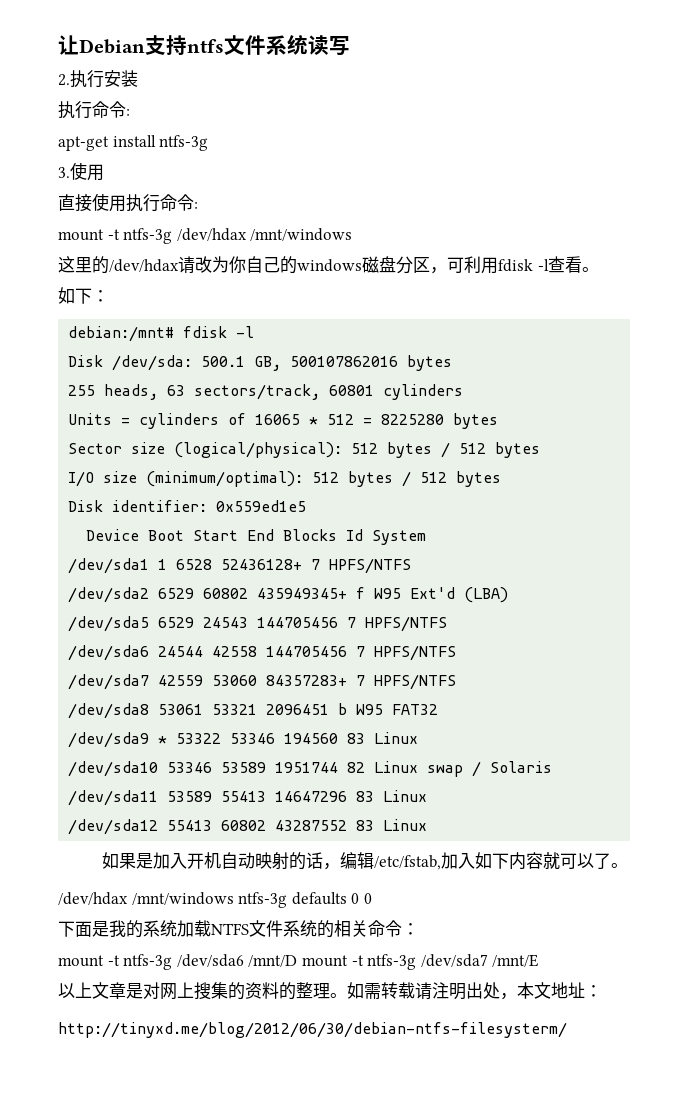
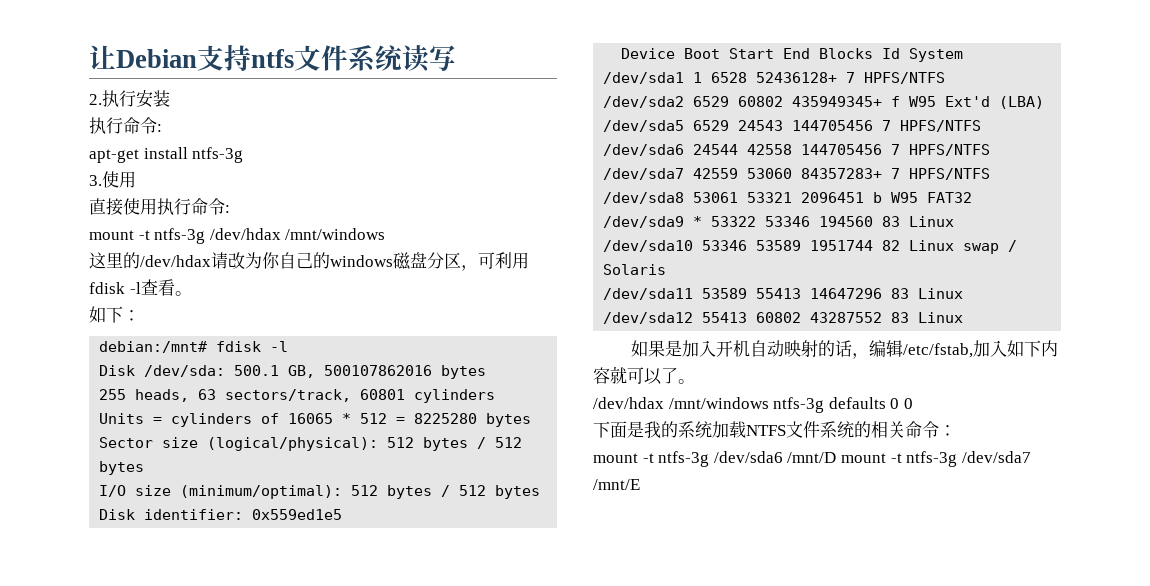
- 以上文章是对网上搜集的资料的整理。如需转载请注明出处，本文地址：
- http://tinyxd.me/blog/2012/06/30/debian-ntfs-filesysterm/

